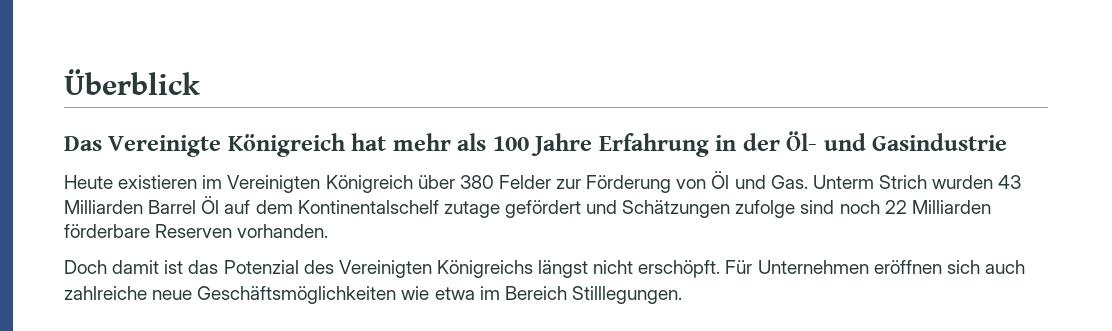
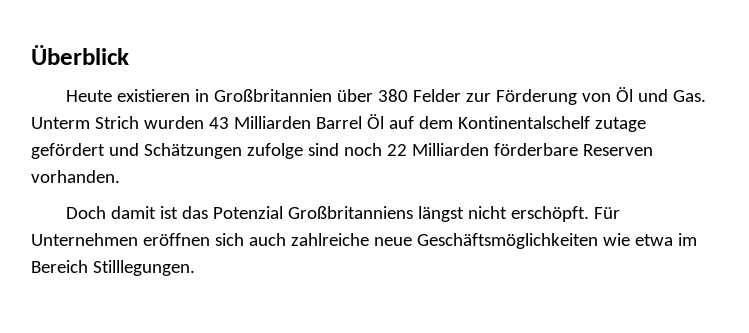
- Das Vereinigte Königreich hat mehr als 100 Jahre Erfahrung in der Öl- und Gasindustrie
- Heute existieren im Vereinigten Königreich über 380 Felder zur Förderung von Öl und Gas. Unterm Strich wurden 43 Milliarden Barrel Öl auf dem Kontinentalschelf zutage gefördert und Schätzungen zufolge sind noch 22 Milliarden förderbare Reserven vorhanden.
+ Heute existieren in Großbritannien über 380 Felder zur Förderung von Öl und Gas. Unterm Strich wurden 43 Milliarden Barrel Öl auf dem Kontinentalschelf zutage gefördert und Schätzungen zufolge sind noch 22 Milliarden förderbare Reserven vorhanden.
- Doch damit ist das Potenzial des Vereinigten Königreichs längst nicht erschöpft.
+ Doch damit ist das Potenzial Großbritanniens längst nicht erschöpft.

